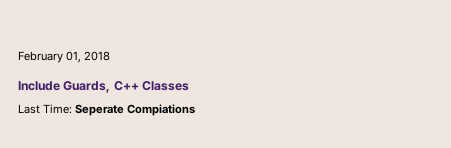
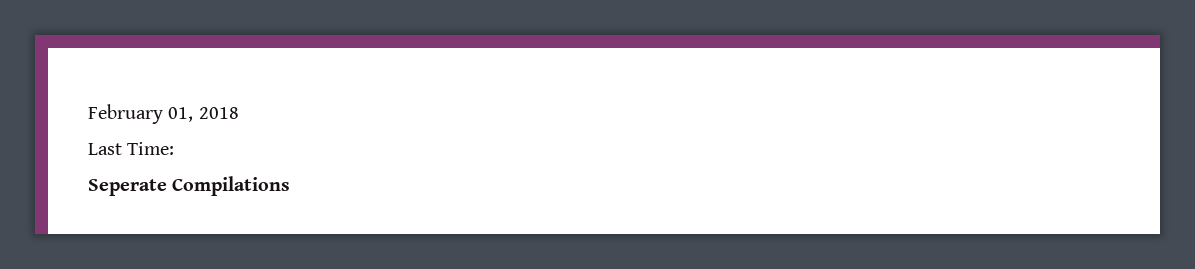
- Include Guards, C++ Classes
- Last Time: Seperate Compiations
+ Last Time:
+ Seperate Compilations

